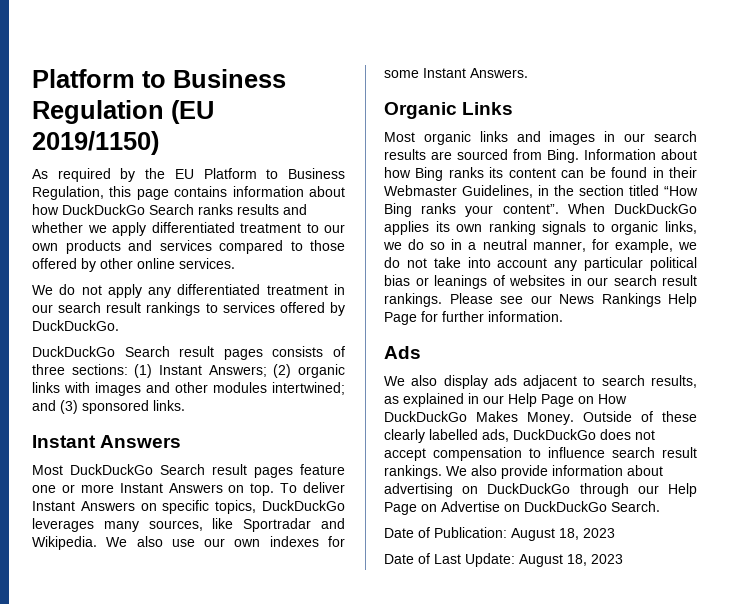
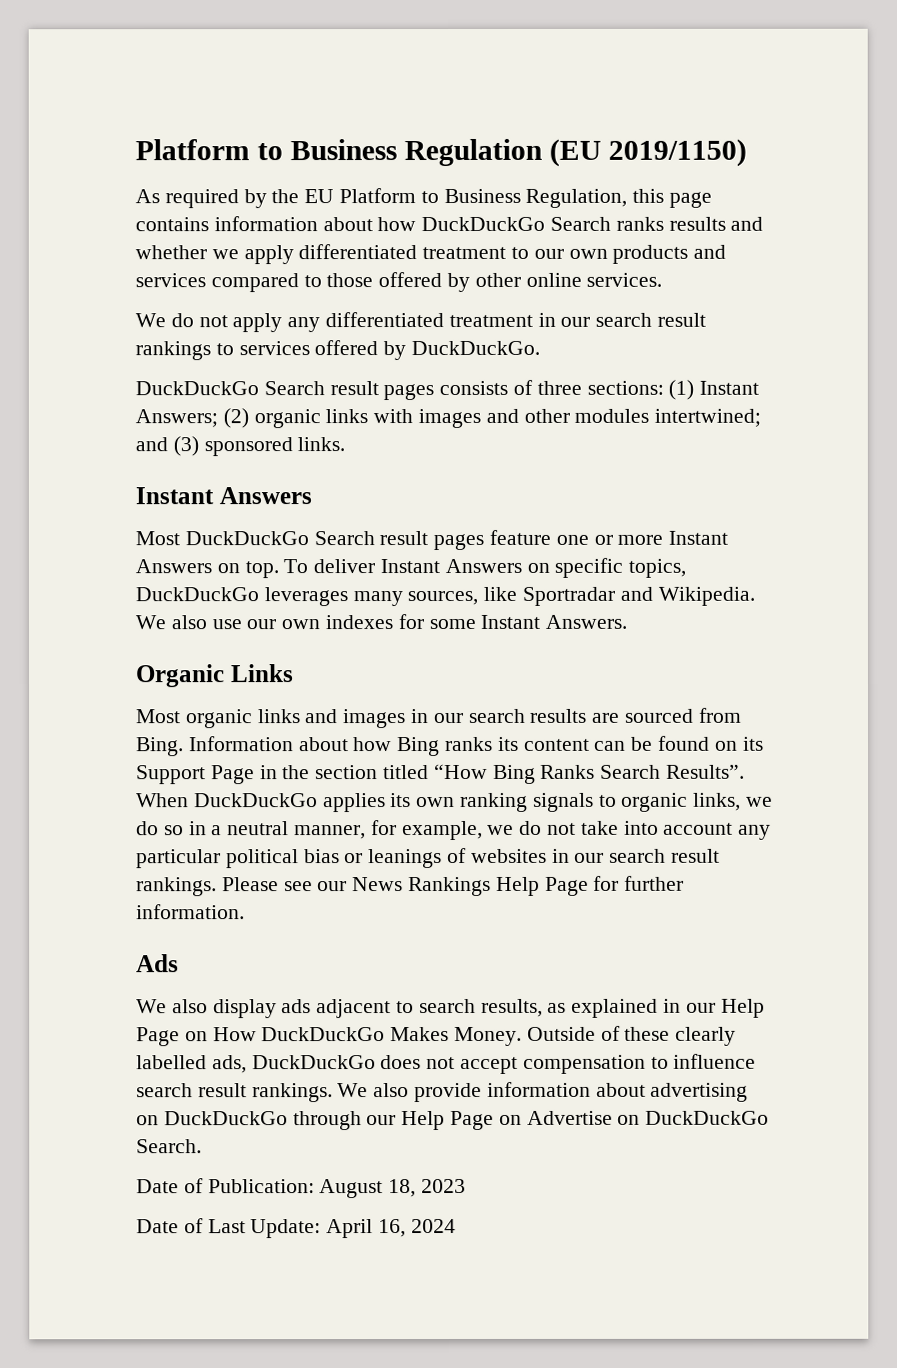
- Information about how Bing ranks its content can be found in their Webmaster Guidelines, in the section titled “How Bing ranks your content”.
+ Information about how Bing ranks its content can be found on its Support Page in the section titled “How Bing Ranks Search Results”.
- Date of Last Update: August 18, 2023
+ Date of Last Update: April 16, 2024

